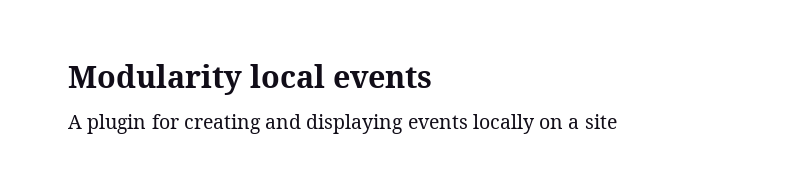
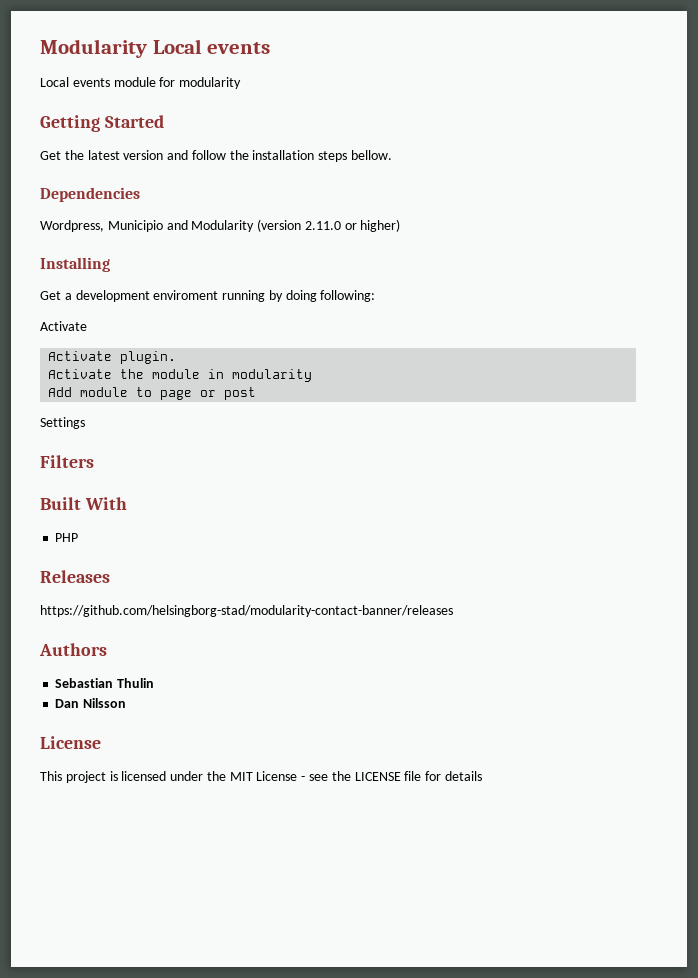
- Modularity local events
+ Modularity Local events
- A plugin for creating and displaying events locally on a site
+ Local events module for modularity
+ Getting Started
+ Get the latest version and follow the installation steps bellow.
+ Dependencies
+ Wordpress, Municipio and Modularity (version 2.11.0 or higher)
+ Installing
+ Get a development enviroment running by doing following:
+ Activate
+ Activate plugin.
+ Activate the module in modularity
+ Add module to page or post
+ Settings
+ Filters
+ Built With
+ PHP
+ Releases
+ https://github.com/helsingborg-stad/modularity-contact-banner/releases
+ Authors
+ Sebastian Thulin
+ Dan Nilsson
+ License
+ This project is licensed under the MIT License - see the LICENSE file for details

